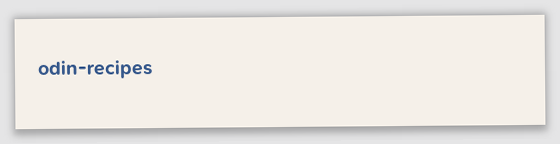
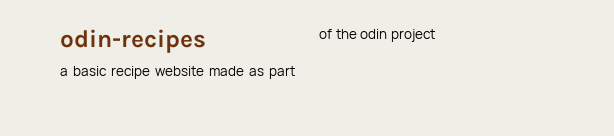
+ a basic recipe website made as part of the odin project

